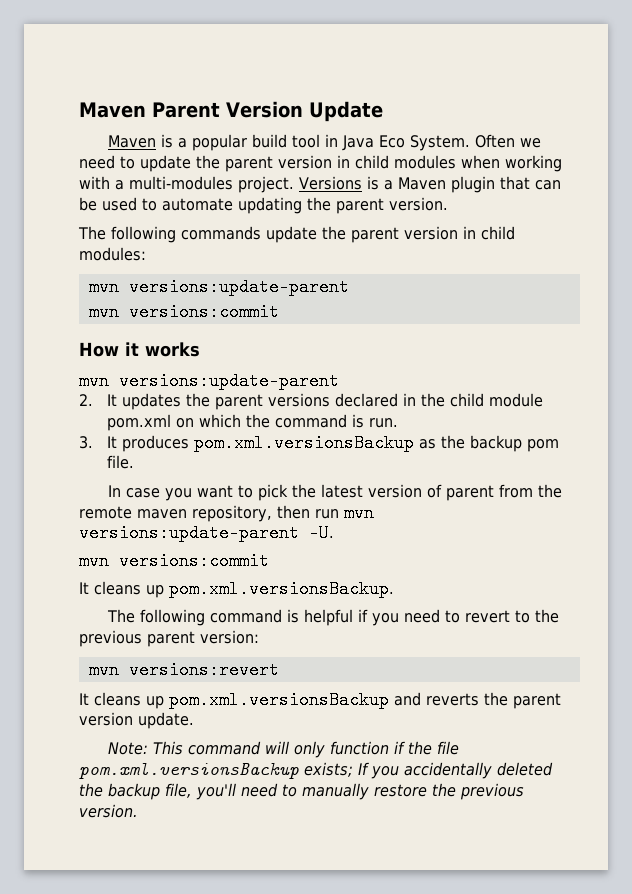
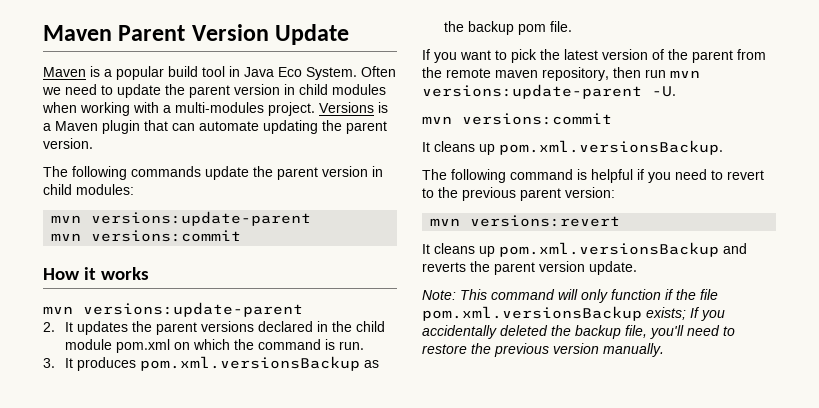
- Versions is a Maven plugin that can be used to automate updating the parent version.
+ Versions is a Maven plugin that can automate updating the parent version.
- In case you want to pick the latest version of parent from the remote maven repository, then run mvn versions:update-parent -U.
+ If you want to pick the latest version of the parent from the remote maven repository, then run mvn versions:update-parent -U.
- Note: This command will only function if the file pom.xml.versionsBackup exists; If you accidentally deleted the backup file, you'll need to manually restore the previous version.
+ Note: This command will only function if the file pom.xml.versionsBackup exists; If you accidentally deleted the backup file, you'll need to restore the previous version manually.

